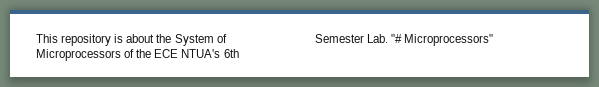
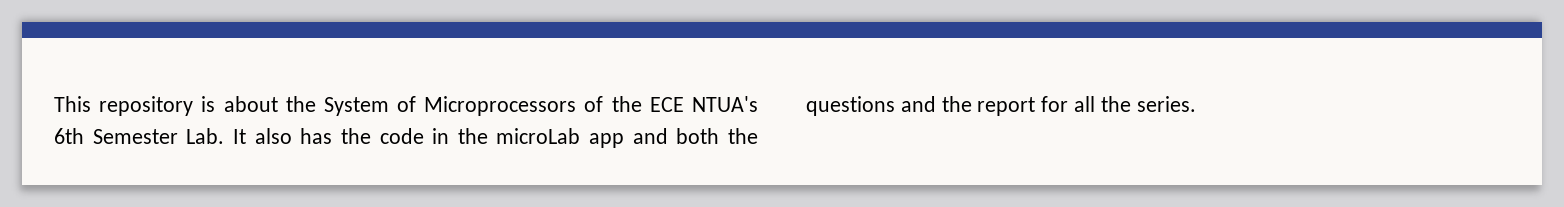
- This repository is about the System of Microprocessors of the ECE NTUA's 6th Semester Lab. "# Microprocessors"
+ This repository is about the System of Microprocessors of the ECE NTUA's 6th Semester Lab. It also has the code in the microLab app and both the questions and the report for all the series.

